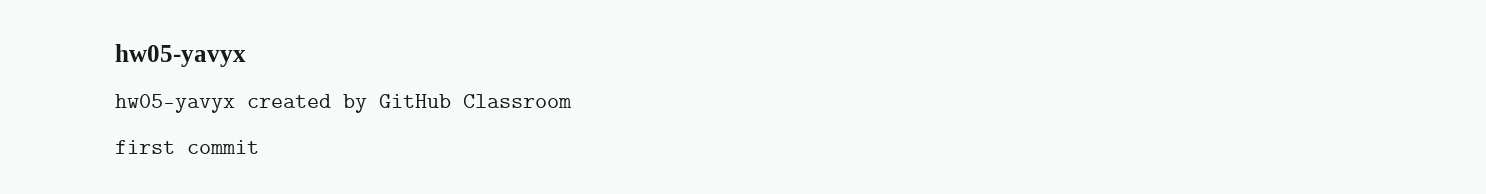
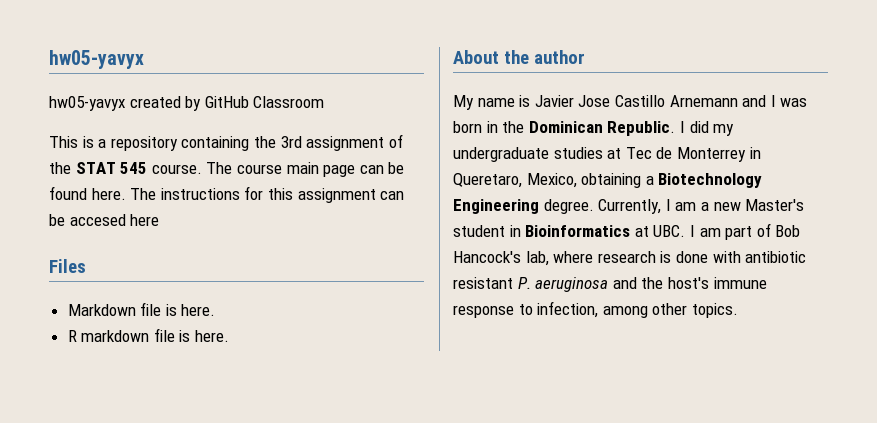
- first commit
+ This is a repository containing the 3rd assignment of the STAT 545 course. The course main page can be found here. The instructions for this assignment can be accesed here
+ Files
+ Markdown file is here.
+ R markdown file is here.
+ About the author
+ My name is Javier Jose Castillo Arnemann and I was born in the Dominican Republic. I did my undergraduate studies at Tec de Monterrey in Queretaro, Mexico, obtaining a Biotechnology Engineering degree. Currently, I am a new Master's student in Bioinformatics at UBC. I am part of Bob Hancock's lab, where research is done with antibiotic resistant P. aeruginosa and the host's immune response to infection, among other topics.

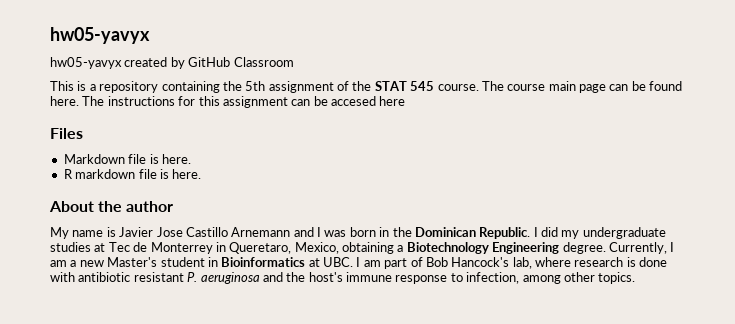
- This is a repository containing the 3rd assignment of the STAT 545 course.
+ This is a repository containing the 5th assignment of the STAT 545 course.

